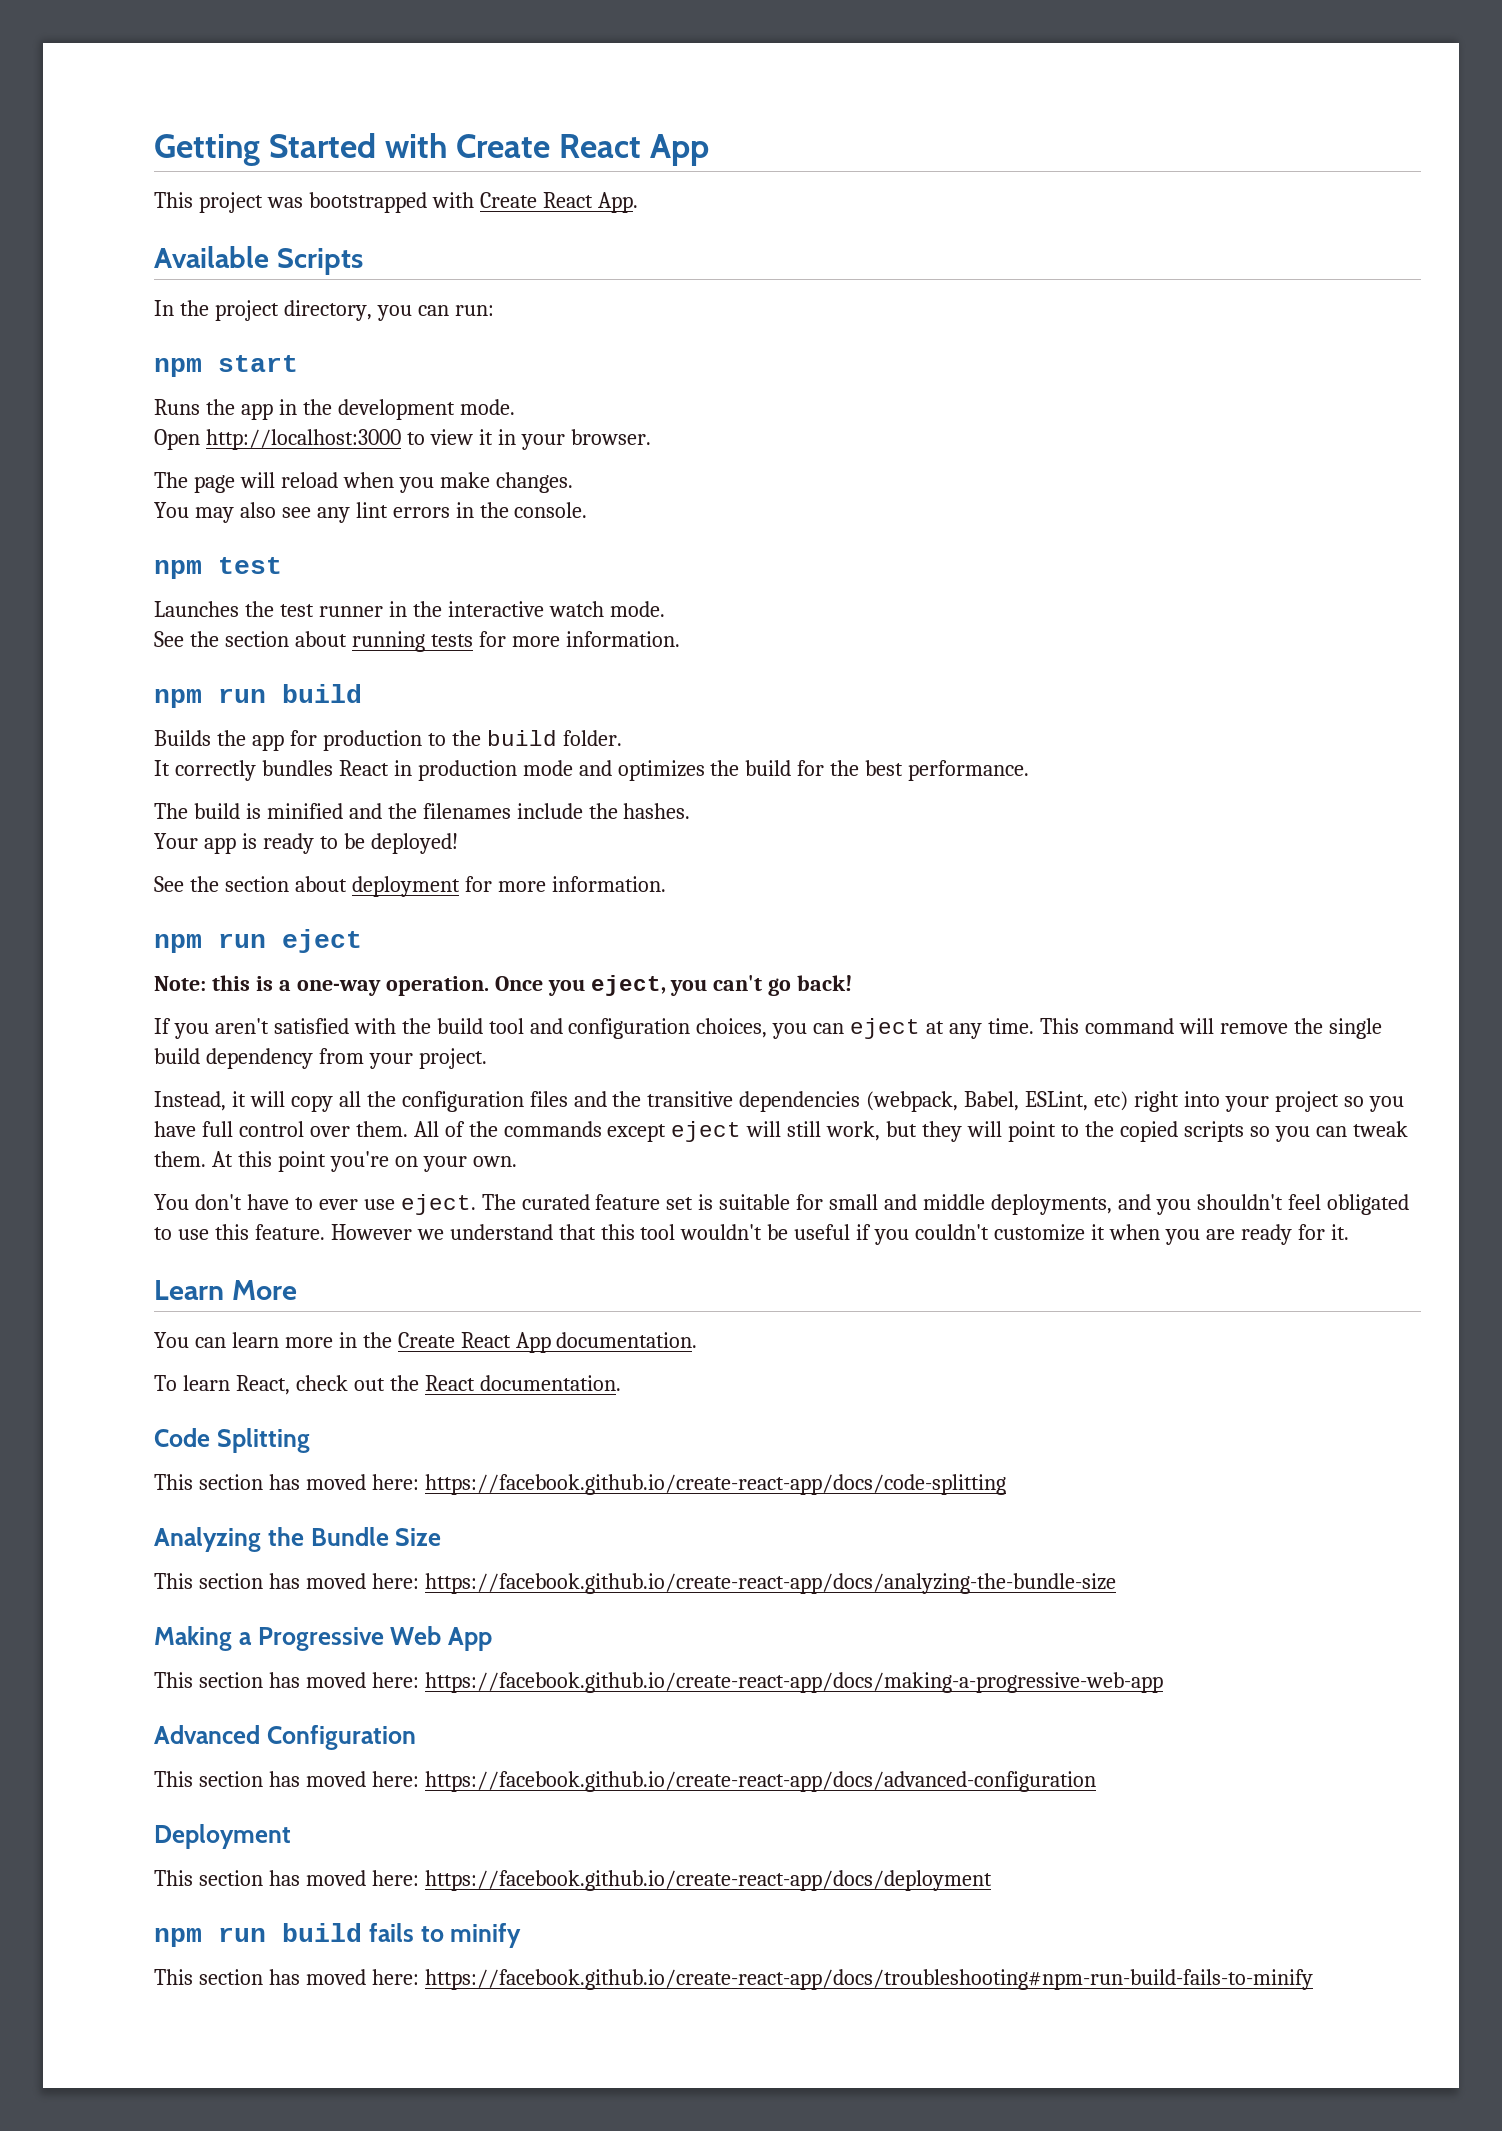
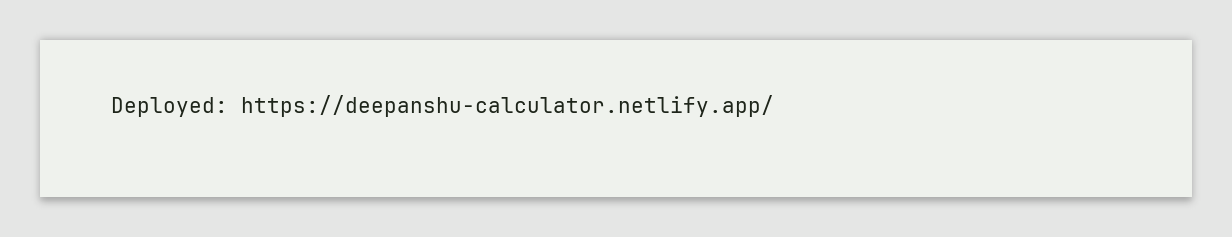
- Getting Started with Create React App
- This project was bootstrapped with Create React App.
- Available Scripts
- In the project directory, you can run:
- npm start
- Runs the app in the development mode.
- Open http://localhost:3000 to view it in your browser.
- The page will reload when you make changes.
- You may also see any lint errors in the console.
- npm test
- Launches the test runner in the interactive watch mode.
- See the section about running tests for more information.
- npm run build
- Builds the app for production to the build folder.
- It correctly bundles React in production mode and optimizes the build for the best performance.
- The build is minified and the filenames include the hashes.
- Your app is ready to be deployed!
- See the section about deployment for more information.
- npm run eject
- Note: this is a one-way operation. Once you eject, you can't go back!
- If you aren't satisfied with the build tool and configuration choices, you can eject at any time. This command will remove the single build dependency from your project.
- Instead, it will copy all the configuration files and the transitive dependencies (webpack, Babel, ESLint, etc) right into your project so you have full control over them. All of the commands except eject will still work, but they will point to the copied scripts so you can tweak them. At this point you're on your own.
- You don't have to ever use eject. The curated feature set is suitable for small and middle deployments, and you shouldn't feel obligated to use this feature. However we understand that this tool wouldn't be useful if you couldn't customize it when you are ready for it.
- Learn More
- You can learn more in the Create React App documentation.
- To learn React, check out the React documentation.
- Code Splitting
- This section has moved here: https://facebook.github.io/create-react-app/docs/code-splitting
- Analyzing the Bundle Size
- This section has moved here: https://facebook.github.io/create-react-app/docs/analyzing-the-bundle-size
- Making a Progressive Web App
- This section has moved here: https://facebook.github.io/create-react-app/docs/making-a-progressive-web-app
- Advanced Configuration
- This section has moved here: https://facebook.github.io/create-react-app/docs/advanced-configuration
- Deployment
- This section has moved here: https://facebook.github.io/create-react-app/docs/deployment
- npm run build fails to minify
- This section has moved here: https://facebook.github.io/create-react-app/docs/troubleshooting#npm-run-build-fails-to-minify
+ Deployed: https://deepanshu-calculator.netlify.app/

